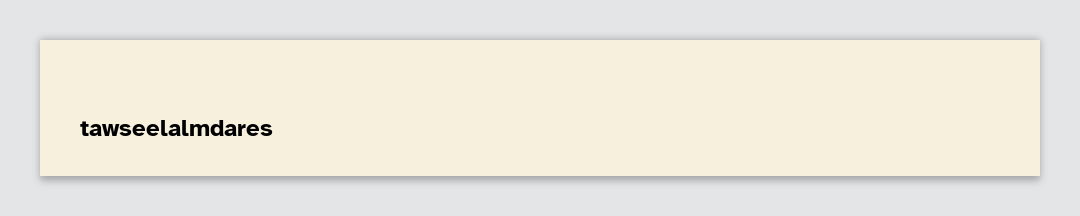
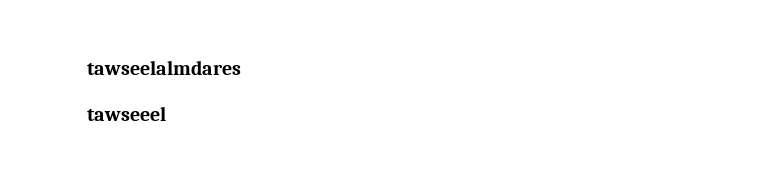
+ tawseeel

